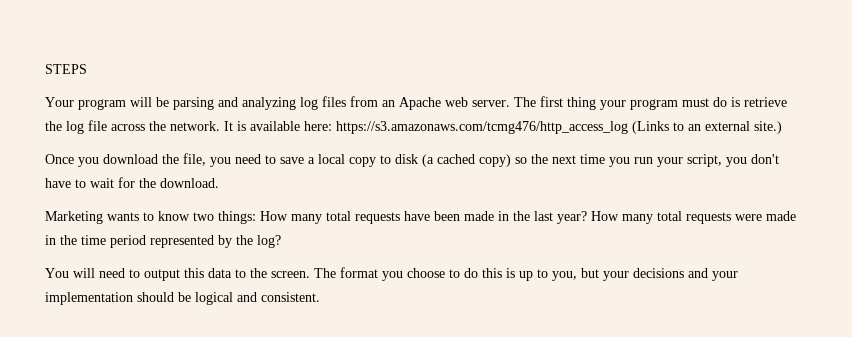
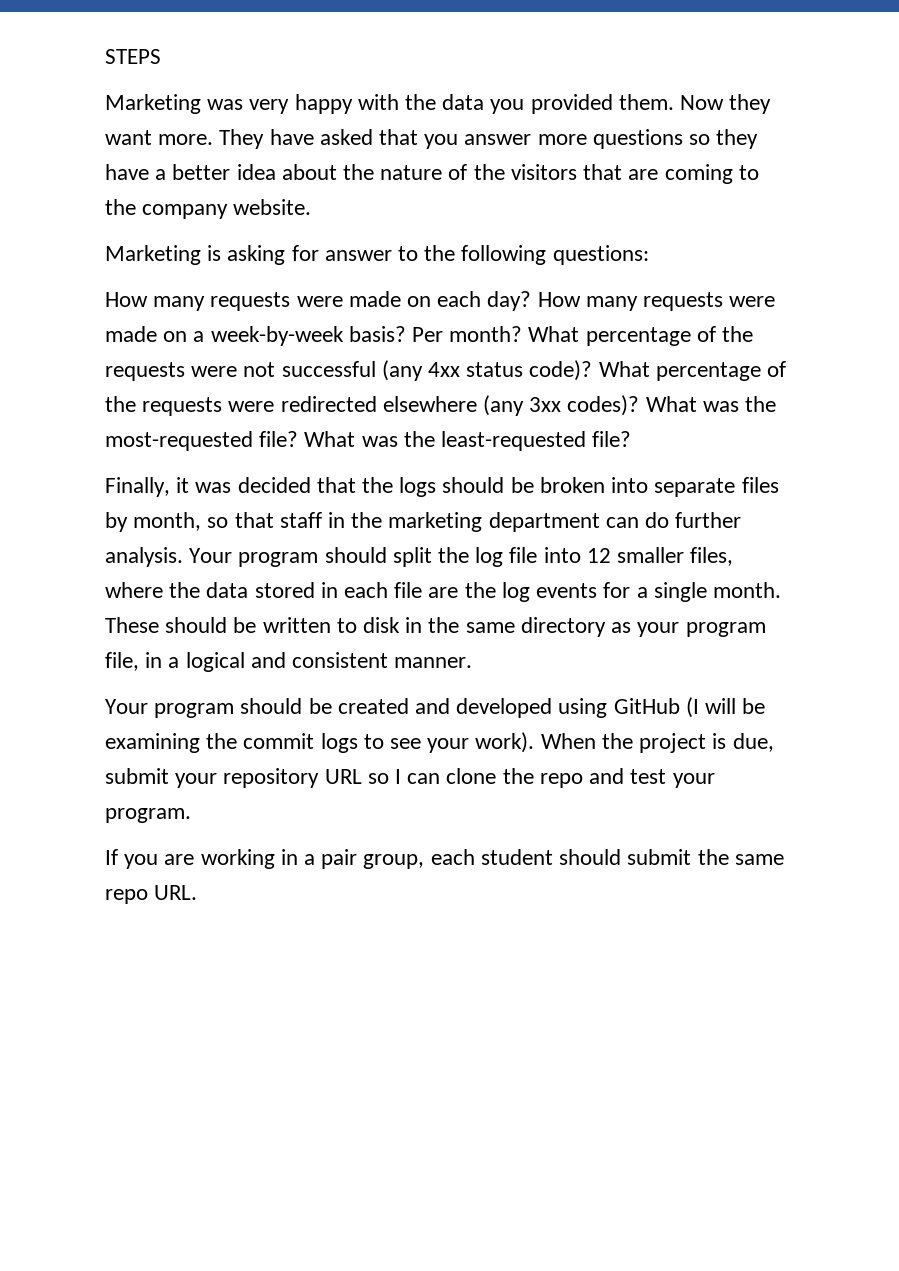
- Your program will be parsing and analyzing log files from an Apache web server. The first thing your program must do is retrieve the log file across the network. It is available here: https://s3.amazonaws.com/tcmg476/http_access_log (Links to an external site.)
- Once you download the file, you need to save a local copy to disk (a cached copy) so the next time you run your script, you don't have to wait for the download.
- Marketing wants to know two things: How many total requests have been made in the last year? How many total requests were made in the time period represented by the log?
- You will need to output this data to the screen. The format you choose to do this is up to you, but your decisions and your implementation should be logical and consistent.
+ Marketing was very happy with the data you provided them. Now they want more. They have asked that you answer more questions so they have a better idea about the nature of the visitors that are coming to the company website.
+ Marketing is asking for answer to the following questions:
+ How many requests were made on each day? How many requests were made on a week-by-week basis? Per month? What percentage of the requests were not successful (any 4xx status code)? What percentage of the requests were redirected elsewhere (any 3xx codes)? What was the most-requested file? What was the least-requested file?
+ Finally, it was decided that the logs should be broken into separate files by month, so that staff in the marketing department can do further analysis. Your program should split the log file into 12 smaller files, where the data stored in each file are the log events for a single month. These should be written to disk in the same directory as your program file, in a logical and consistent manner.
+ Your program should be created and developed using GitHub (I will be examining the commit logs to see your work). When the project is due, submit your repository URL so I can clone the repo and test your program.
+ If you are working in a pair group, each student should submit the same repo URL.

